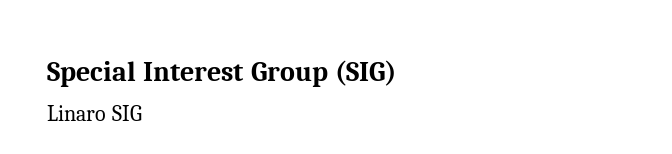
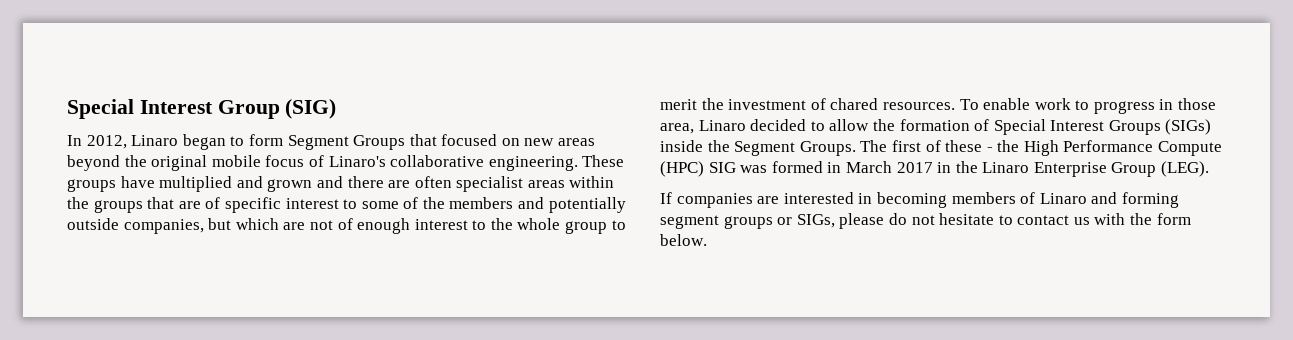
- Linaro SIG
+ In 2012, Linaro began to form Segment Groups that focused on new areas beyond the original mobile focus of Linaro's collaborative engineering. These groups have multiplied and grown and there are often specialist areas within the groups that are of specific interest to some of the members and potentially outside companies, but which are not of enough interest to the whole group to merit the investment of chared resources. To enable work to progress in those area, Linaro decided to allow the formation of Special Interest Groups (SIGs) inside the Segment Groups. The first of these - the High Performance Compute (HPC) SIG was formed in March 2017 in the Linaro Enterprise Group (LEG).
+ If companies are interested in becoming members of Linaro and forming segment groups or SIGs, please do not hesitate to contact us with the form below.

